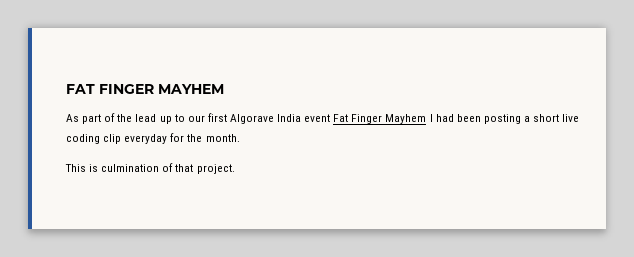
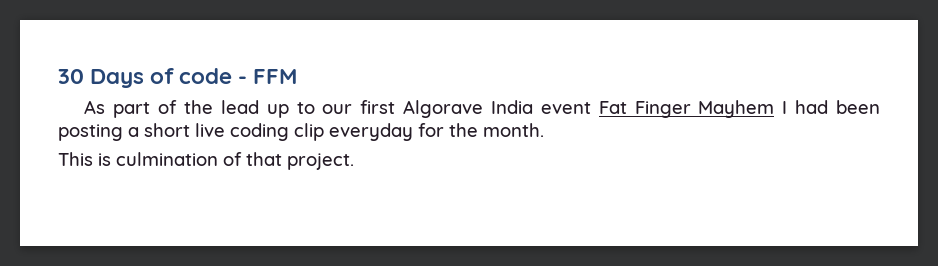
- FAT FINGER MAYHEM
+ 30 Days of code - FFM

